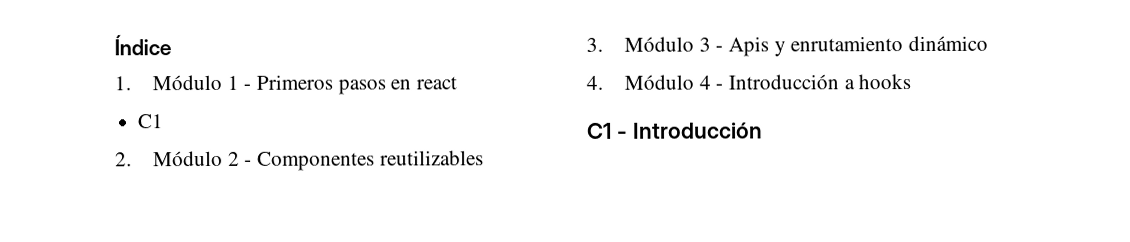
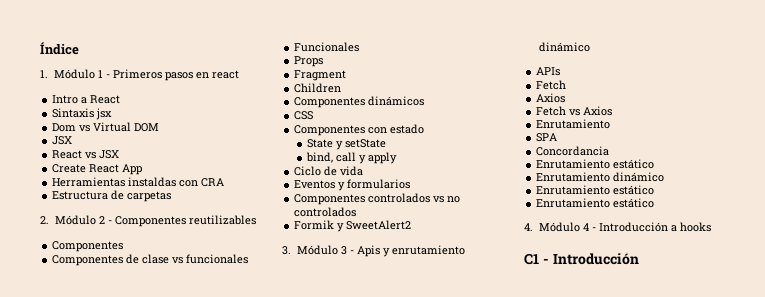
  1. Módulo 1 - Primeros pasos en react
- C1
+ Intro a React
+ Sintaxis jsx
+ Dom vs Virtual DOM
+ JSX
+ React vs JSX
+ Create React App
+ Herramientas instaldas con CRA
+ Estructura de carpetas
  2. Módulo 2 - Componentes reutilizables
+ Componentes
+ Componentes de clase vs funcionales
+ Funcionales
+ Props
+ Fragment
+ Children
+ Componentes dinámicos
+ CSS
+ Componentes con estado
+ State y setState
+ bind, call y apply
+ Ciclo de vida
+ Eventos y formularios
+ Componentes controlados vs no controlados
+ Formik y SweetAlert2
+ APIs
+ Fetch
+ Axios
+ Fetch vs Axios
+ Enrutamiento
+ SPA
+ Concordancia
+ Enrutamiento estático
+ Enrutamiento dinámico
+ Enrutamiento estático
+ Enrutamiento estático

